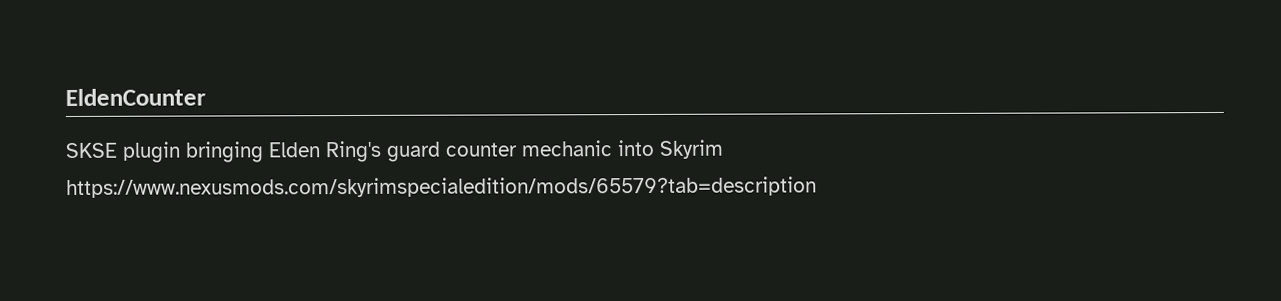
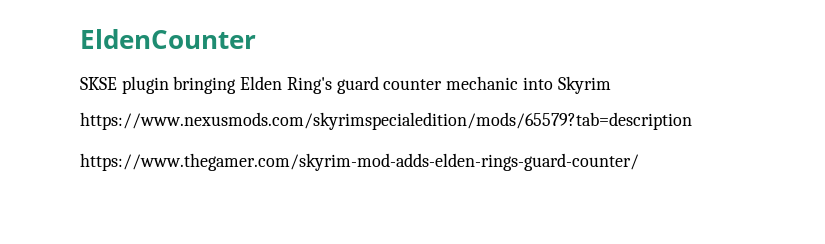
+ https://www.thegamer.com/skyrim-mod-adds-elden-rings-guard-counter/

